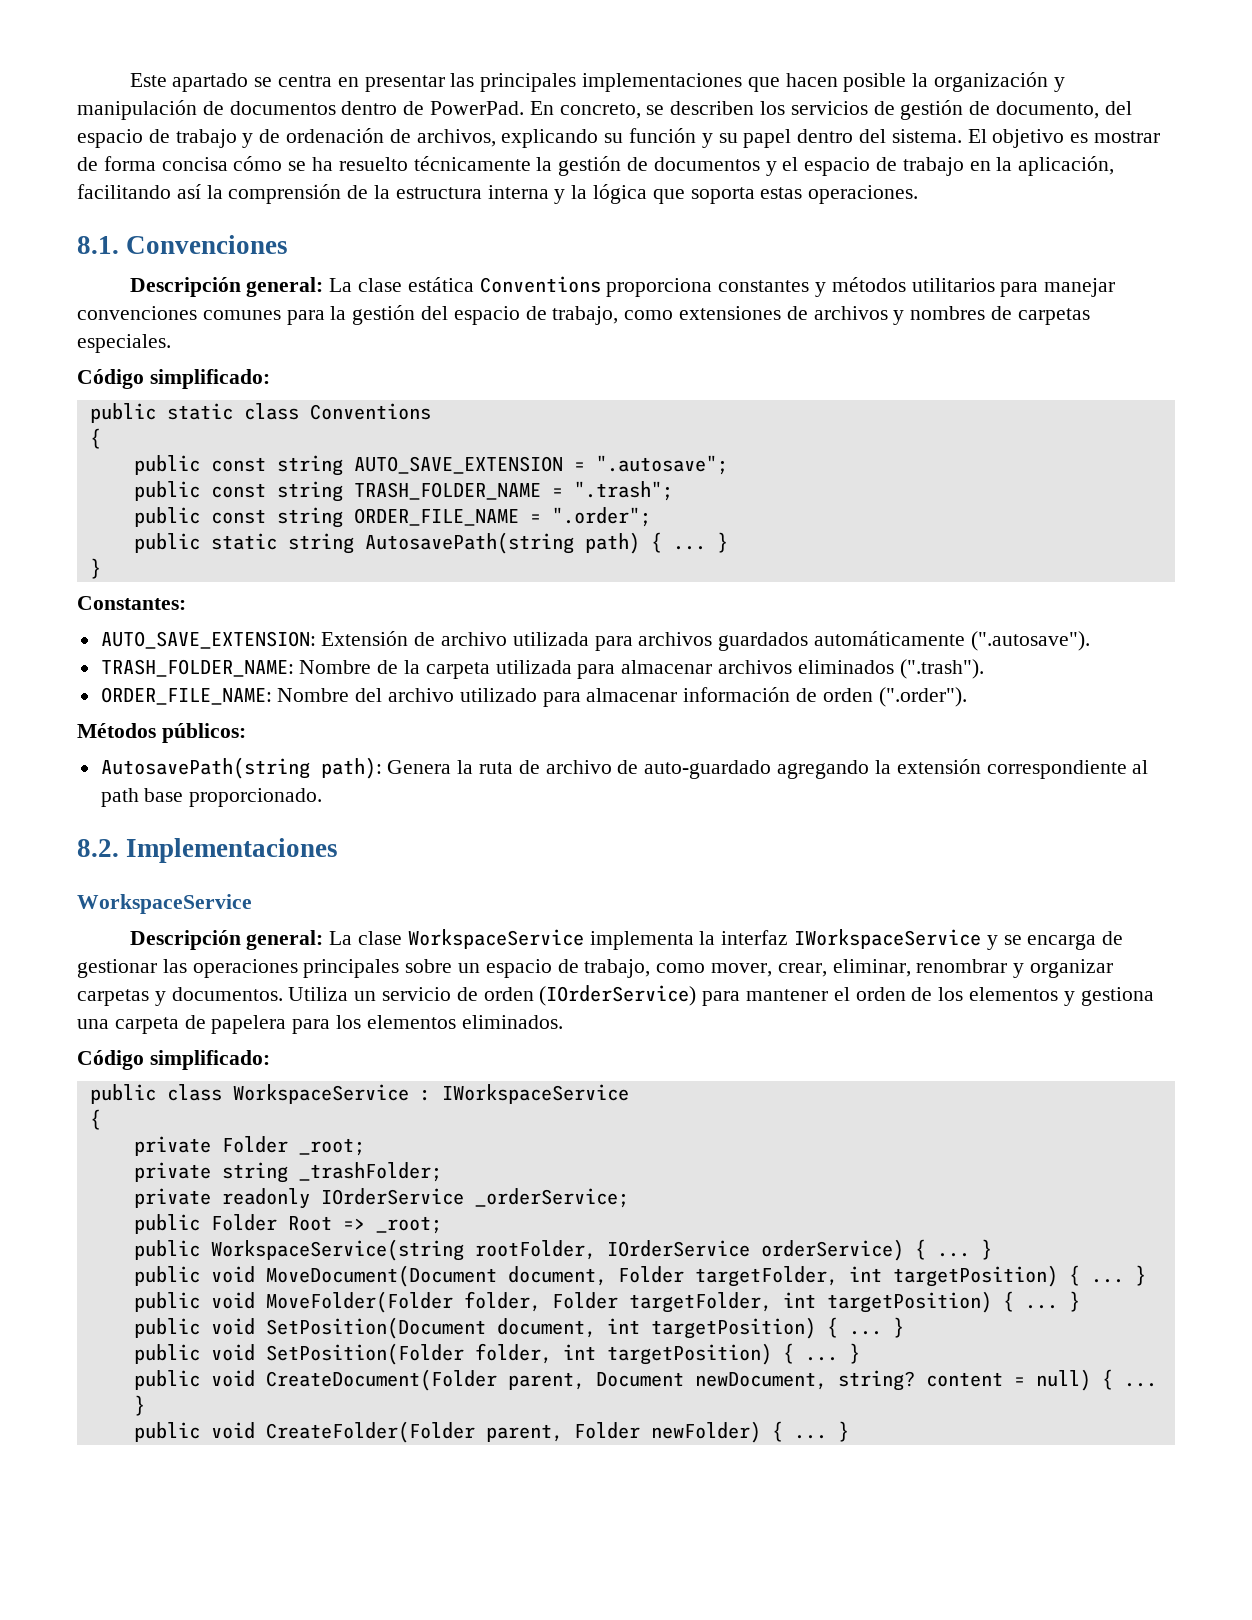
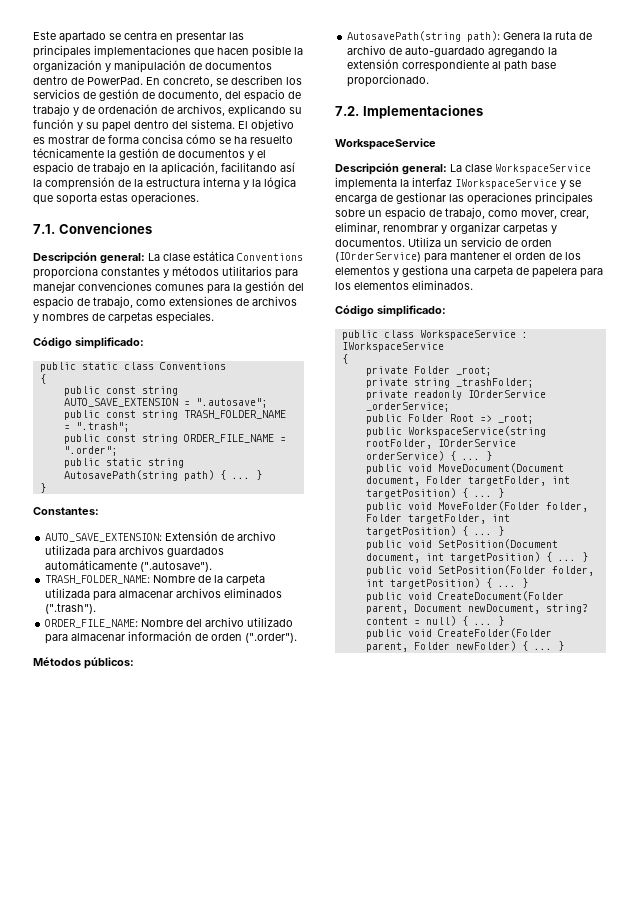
- 8.1. Convenciones
+ 7.1. Convenciones
- 8.2. Implementaciones
+ 7.2. Implementaciones

